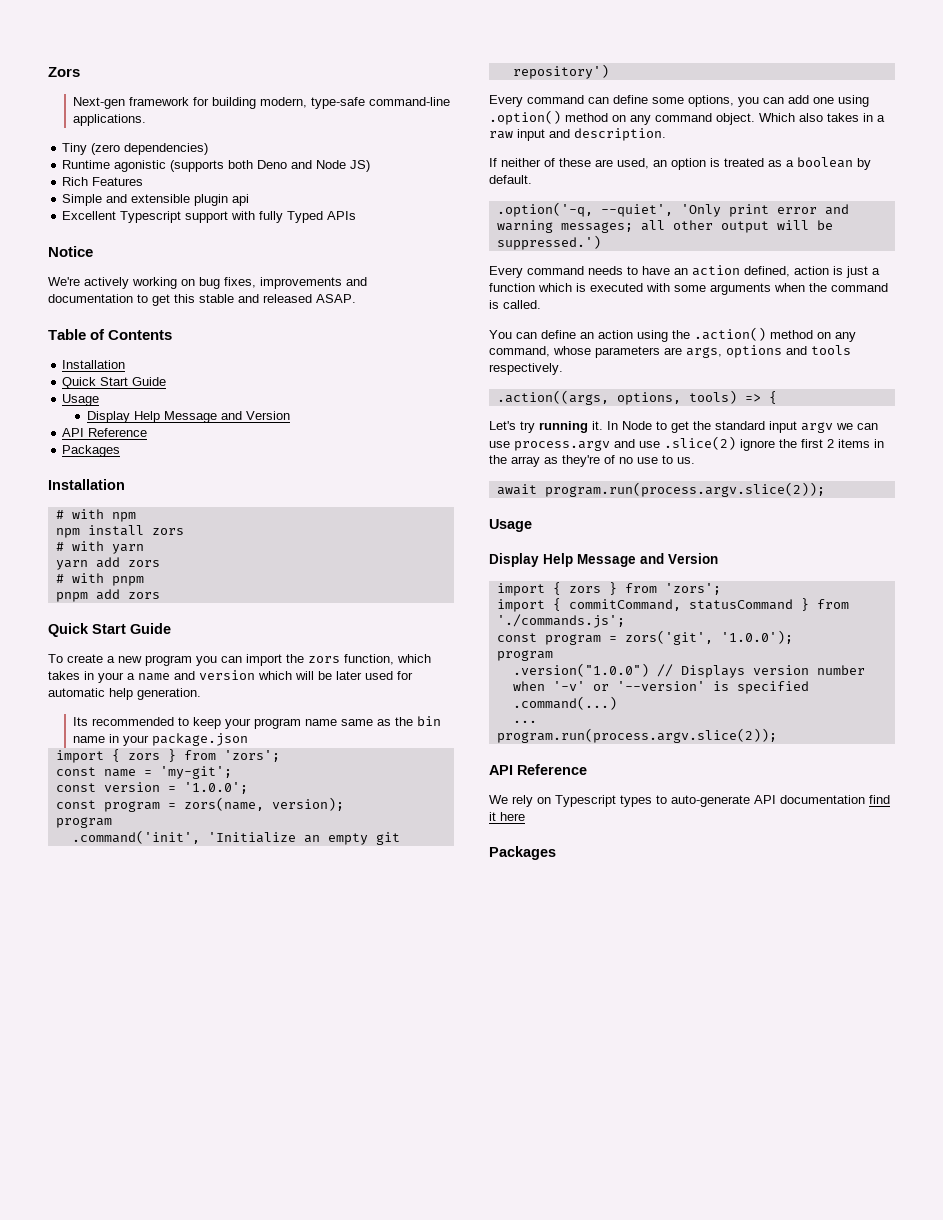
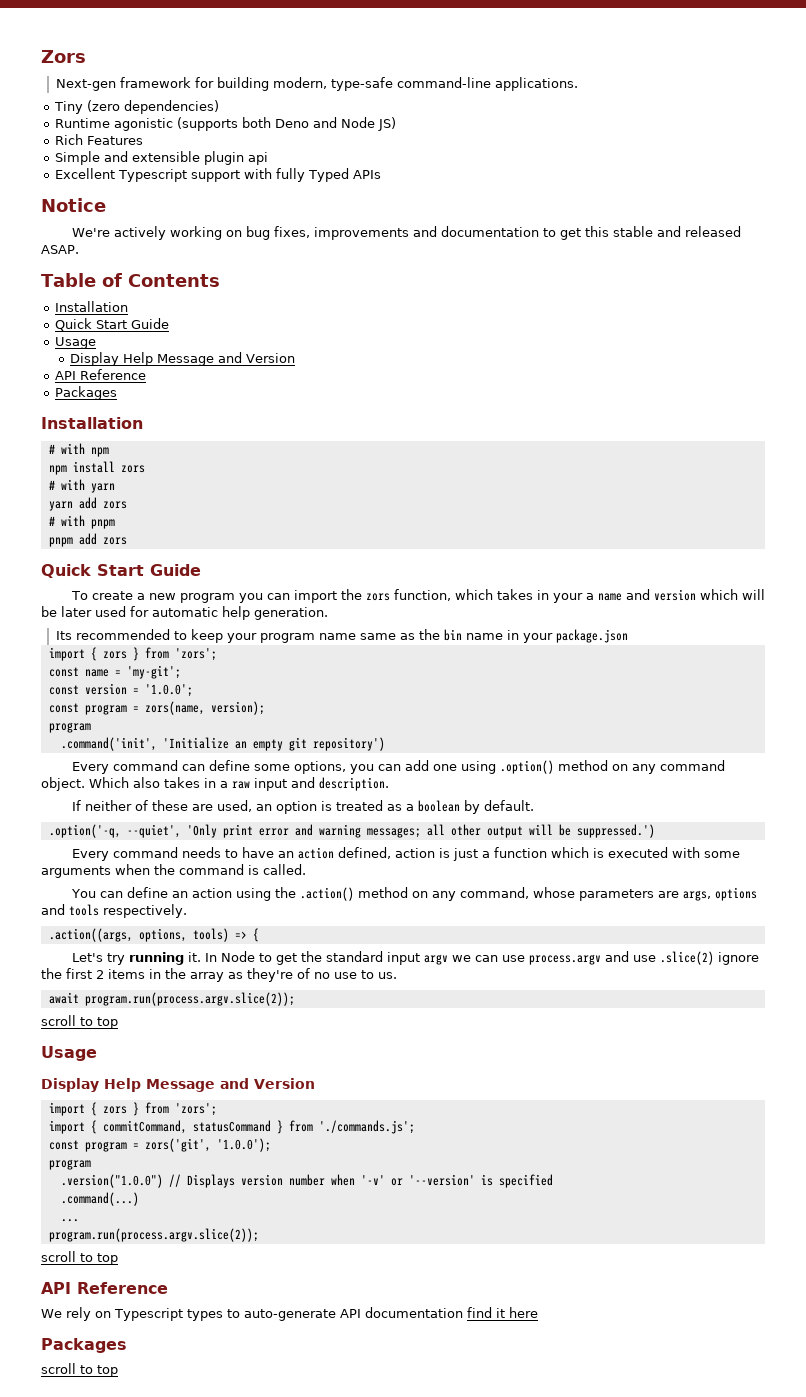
  await program.run(process.argv.slice(2));
+ scroll to top
  ...
  program.run(process.argv.slice(2));
+ scroll to top
  We rely on Typescript types to auto-generate API documentation find it here
  Packages
+ scroll to top

